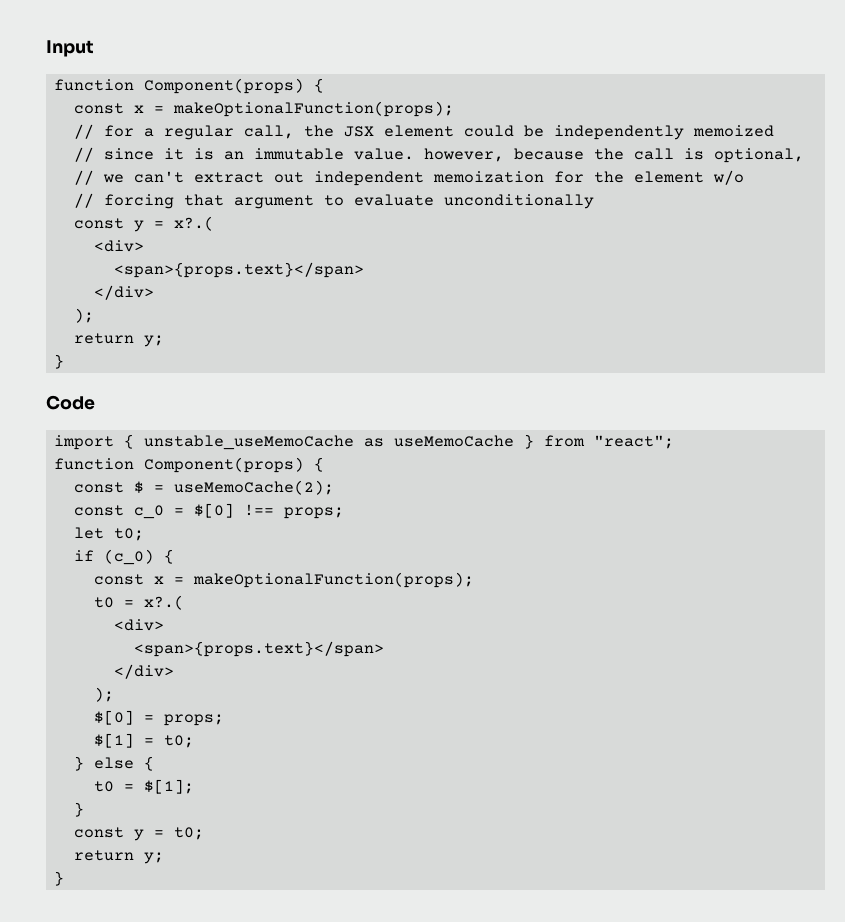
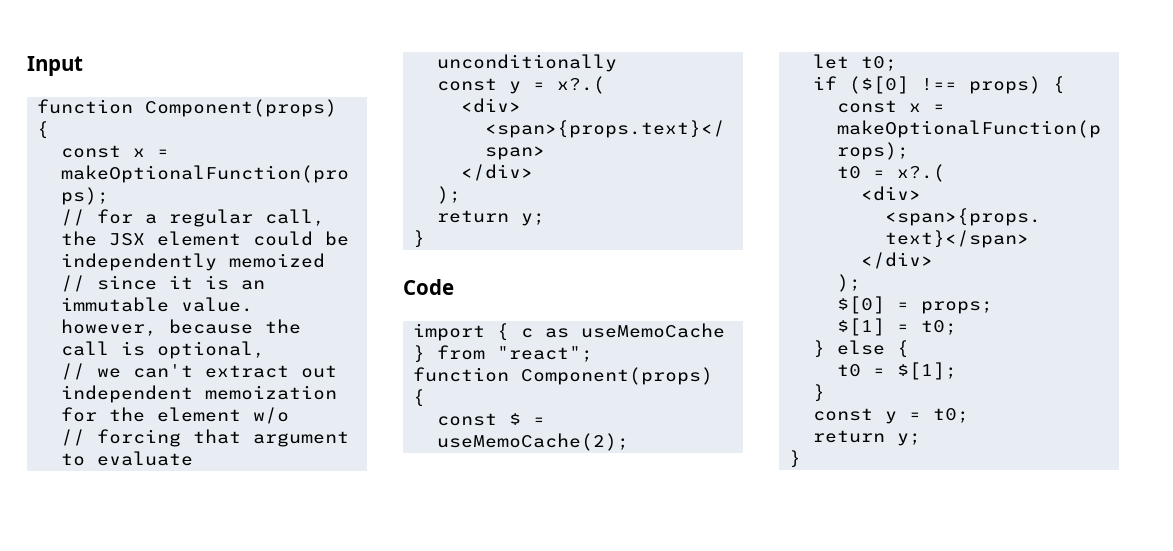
- import { unstable_useMemoCache as useMemoCache } from "react";
+ import { c as useMemoCache } from "react";
- const c_0 = $[0] !== props;
- if (c_0) {
+ if ($[0] !== props) {

